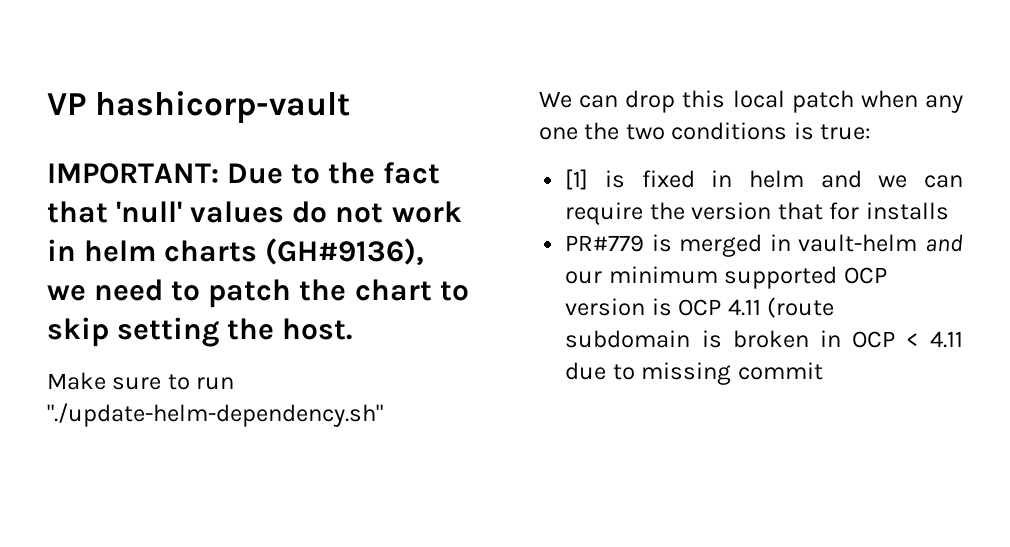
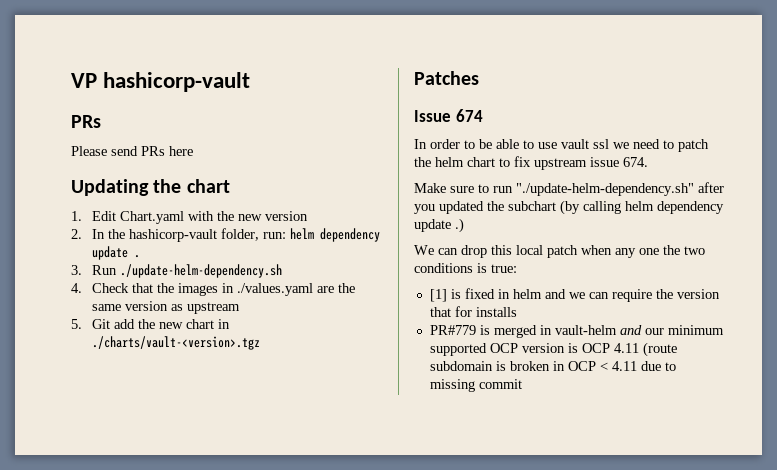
  VP hashicorp-vault
- IMPORTANT: Due to the fact that 'null' values do not work in helm charts (GH#9136), we need to patch the chart to skip setting the host.
+ PRs
+ Please send PRs here
+ Updating the chart
+ 1. Edit Chart.yaml with the new version
+ 2. In the hashicorp-vault folder, run: helm dependency update .
+ 3. Run ./update-helm-dependency.sh
+ 4. Check that the images in ./values.yaml are the same version as upstream
+ 5. Git add the new chart in ./charts/vault-<version>.tgz
+ Patches
+ Issue 674
+ In order to be able to use vault ssl we need to patch the helm chart to fix upstream issue 674.
- Make sure to run "./update-helm-dependency.sh"
+ Make sure to run "./update-helm-dependency.sh" after you updated the subchart (by calling helm dependency update .)

